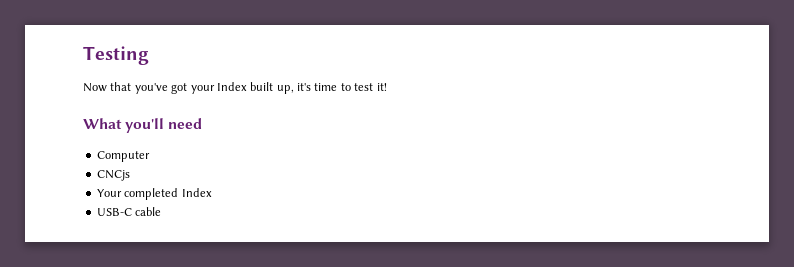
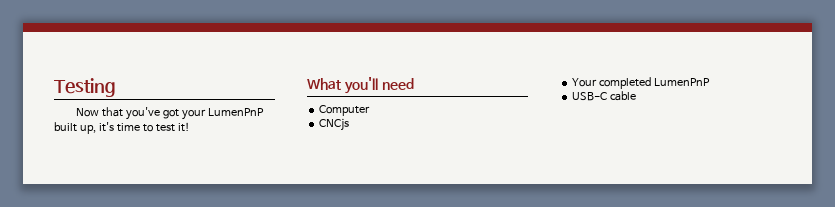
- Now that you've got your Index built up, it's time to test it!
+ Now that you've got your LumenPnP built up, it's time to test it!
- Your completed Index
+ Your completed LumenPnP

